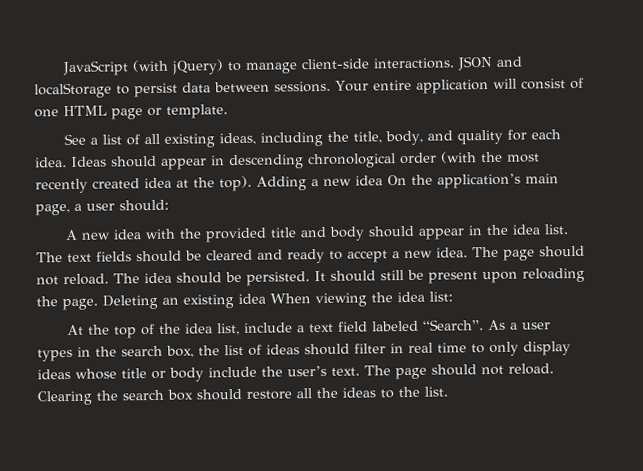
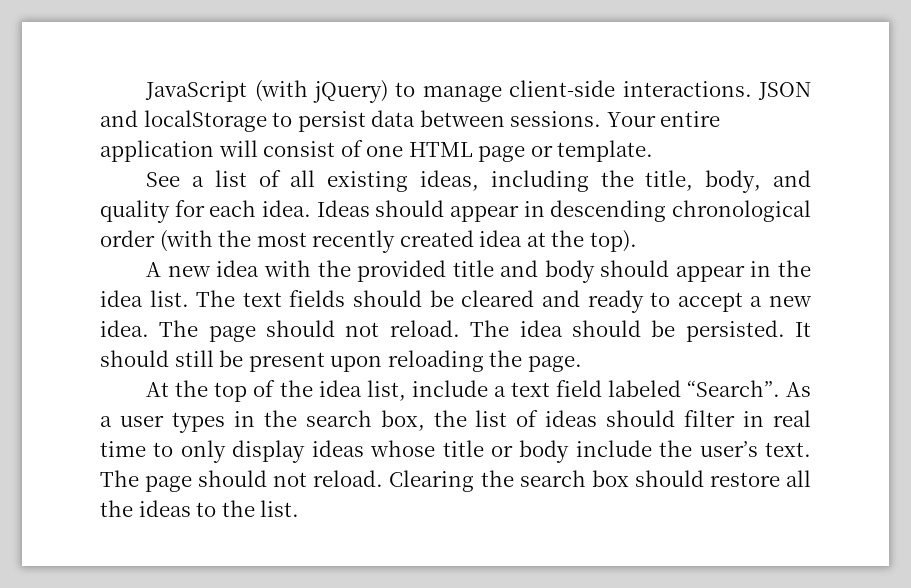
- Adding a new idea On the application’s main page, a user should:
- Deleting an existing idea When viewing the idea list:

